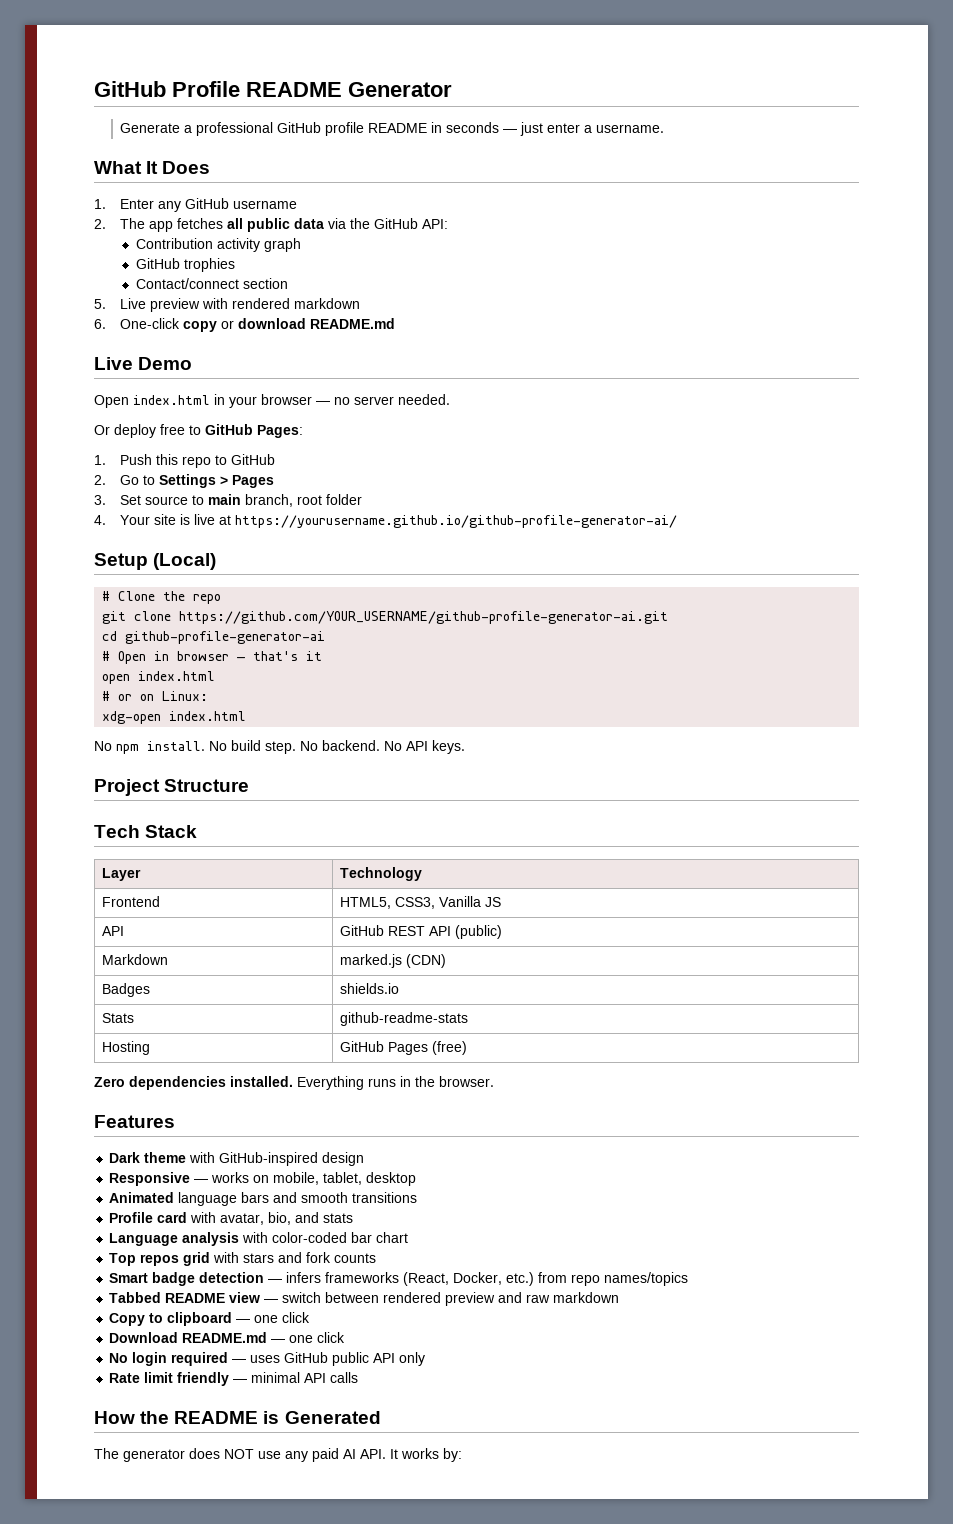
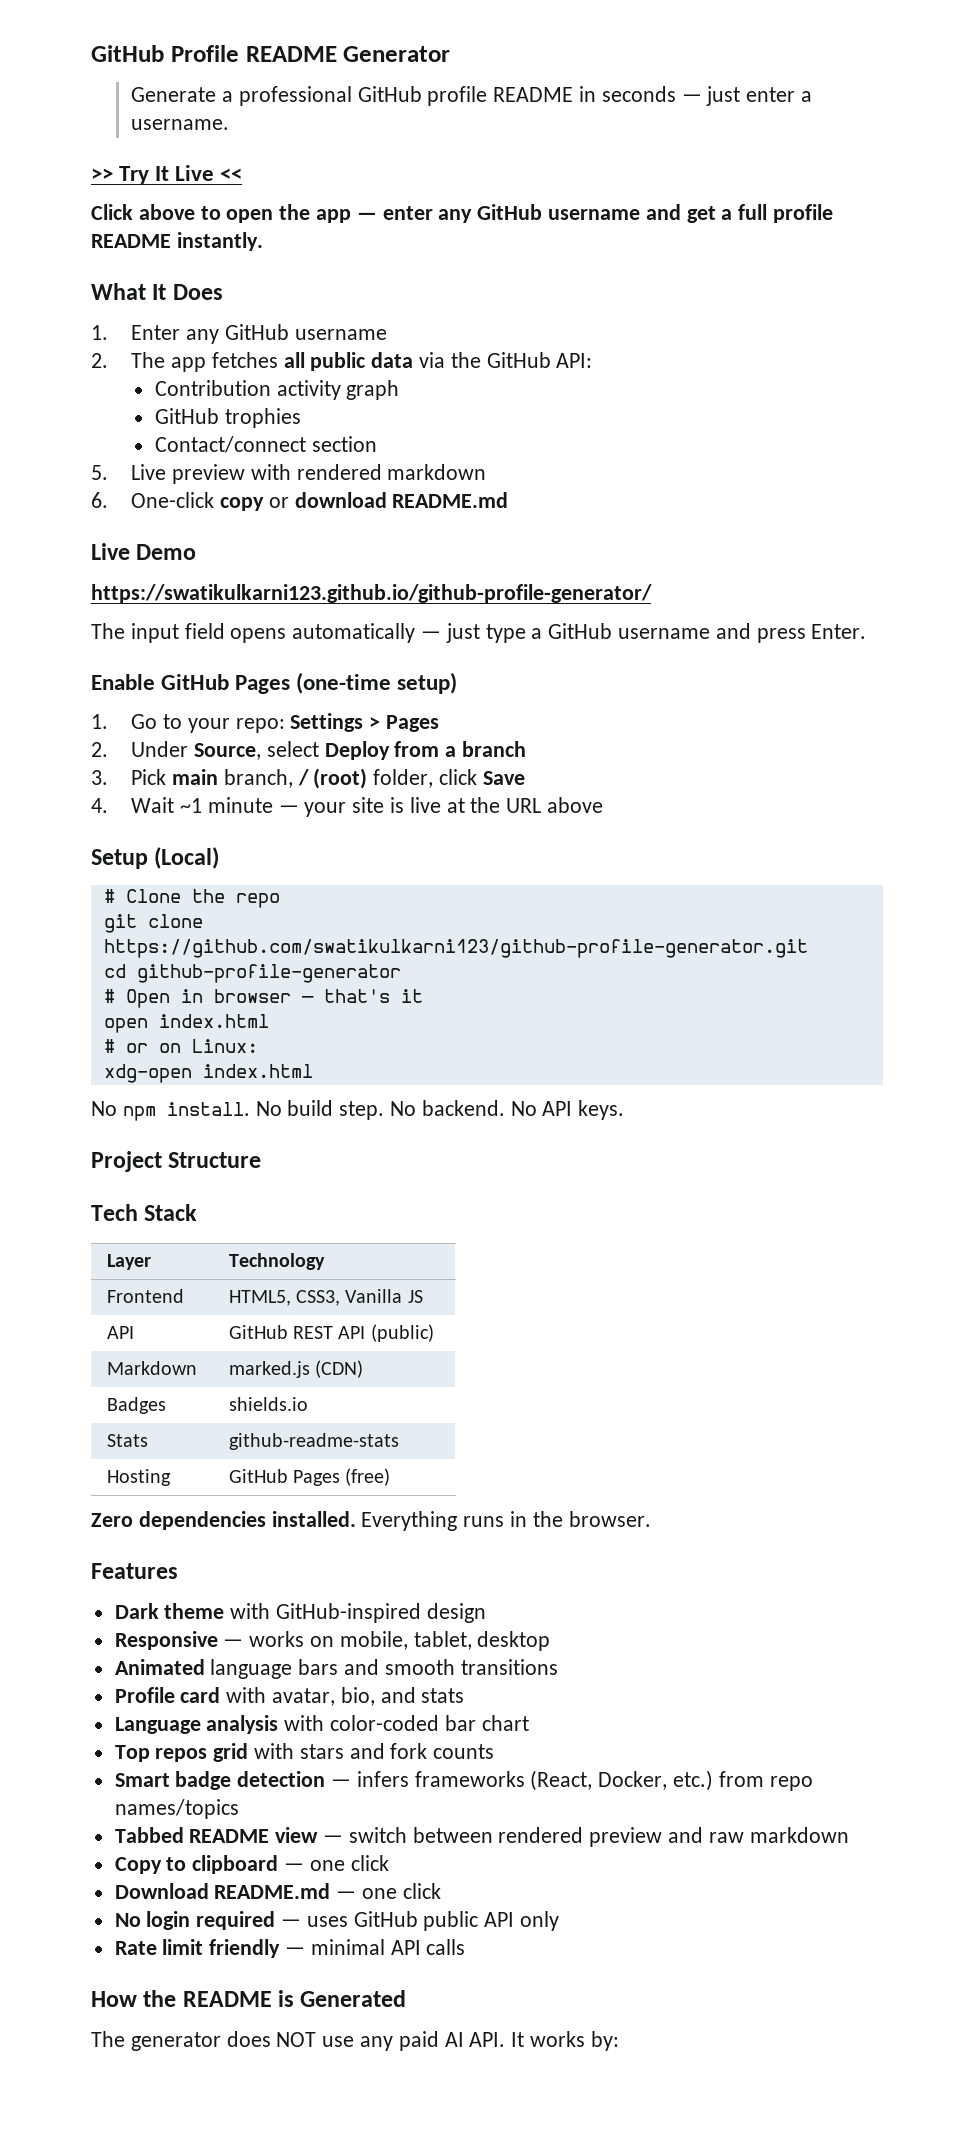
+ >> Try It Live <<
+ Click above to open the app — enter any GitHub username and get a full profile README instantly.
- Open index.html in your browser — no server needed.
- Or deploy free to GitHub Pages:
- 1. Push this repo to GitHub
- 2. Go to Settings > Pages
- 3. Set source to main branch, root folder
- 4. Your site is live at https://yourusername.github.io/github-profile-generator-ai/
+ https://swatikulkarni123.github.io/github-profile-generator/
+ The input field opens automatically — just type a GitHub username and press Enter.
+ Enable GitHub Pages (one-time setup)
+ 1. Go to your repo: Settings > Pages
+ 2. Under Source, select Deploy from a branch
+ 3. Pick main branch, / (root) folder, click Save
+ 4. Wait ~1 minute — your site is live at the URL above
- git clone https://github.com/YOUR_USERNAME/github-profile-generator-ai.git
+ git clone https://github.com/swatikulkarni123/github-profile-generator.git
- cd github-profile-generator-ai
+ cd github-profile-generator

